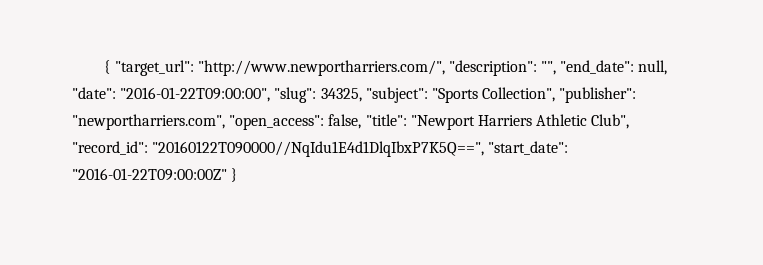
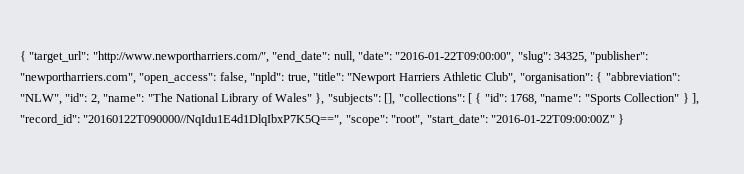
- { "target_url": "http://www.newportharriers.com/", "description": "", "end_date": null, "date": "2016-01-22T09:00:00", "slug": 34325, "subject": "Sports Collection", "publisher": "newportharriers.com", "open_access": false, "title": "Newport Harriers Athletic Club", "record_id": "20160122T090000//NqIdu1E4d1DlqIbxP7K5Q==", "start_date": "2016-01-22T09:00:00Z" }
+ { "target_url": "http://www.newportharriers.com/", "end_date": null, "date": "2016-01-22T09:00:00", "slug": 34325, "publisher": "newportharriers.com", "open_access": false, "npld": true, "title": "Newport Harriers Athletic Club", "organisation": { "abbreviation": "NLW", "id": 2, "name": "The National Library of Wales" }, "subjects": [], "collections": [ { "id": 1768, "name": "Sports Collection" } ], "record_id": "20160122T090000//NqIdu1E4d1DlqIbxP7K5Q==", "scope": "root", "start_date": "2016-01-22T09:00:00Z" }

